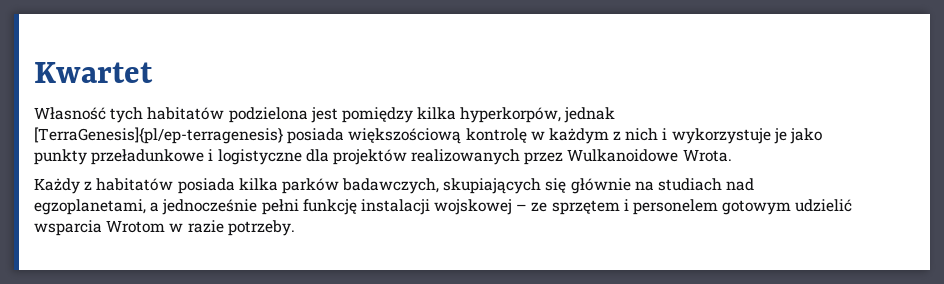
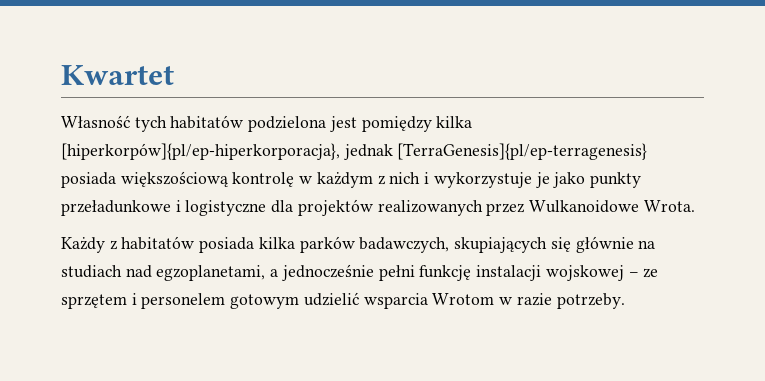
- Własność tych habitatów podzielona jest pomiędzy kilka hyperkorpów, jednak [TerraGenesis]{pl/ep-terragenesis} posiada większościową kontrolę w każdym z nich i wykorzystuje je jako punkty przeładunkowe i logistyczne dla projektów realizowanych przez Wulkanoidowe Wrota.
+ Własność tych habitatów podzielona jest pomiędzy kilka [hiperkorpów]{pl/ep-hiperkorporacja}, jednak [TerraGenesis]{pl/ep-terragenesis} posiada większościową kontrolę w każdym z nich i wykorzystuje je jako punkty przeładunkowe i logistyczne dla projektów realizowanych przez Wulkanoidowe Wrota.

